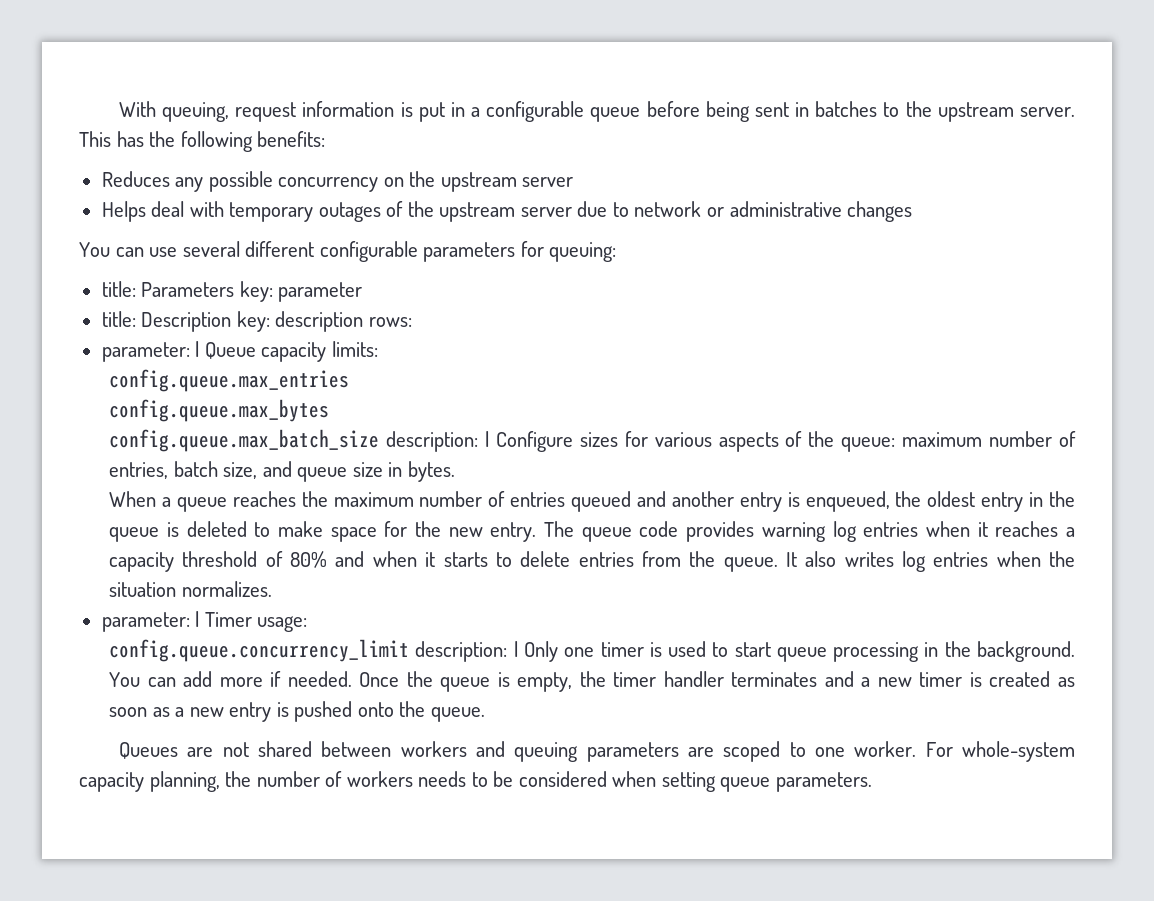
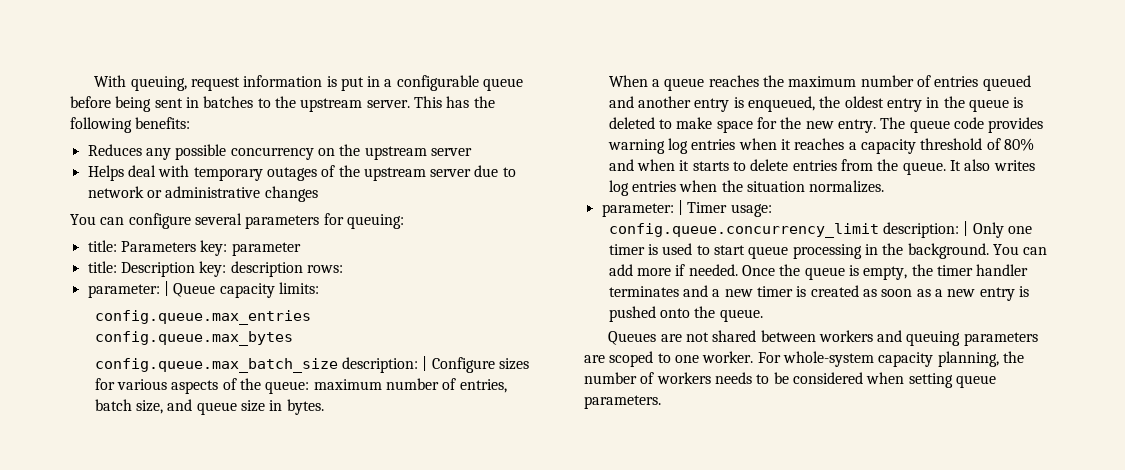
- You can use several different configurable parameters for queuing:
+ You can configure several parameters for queuing:

